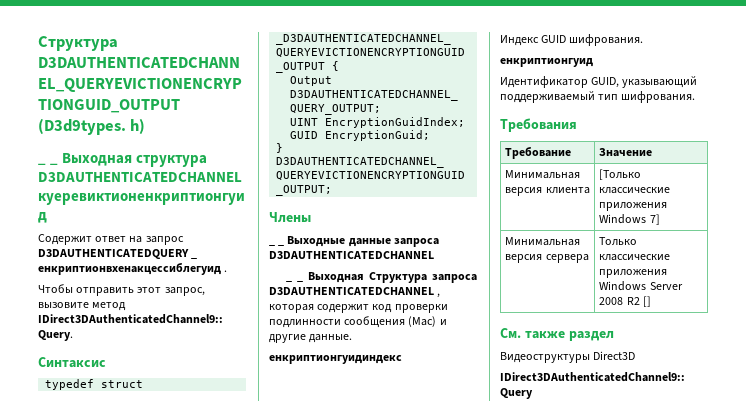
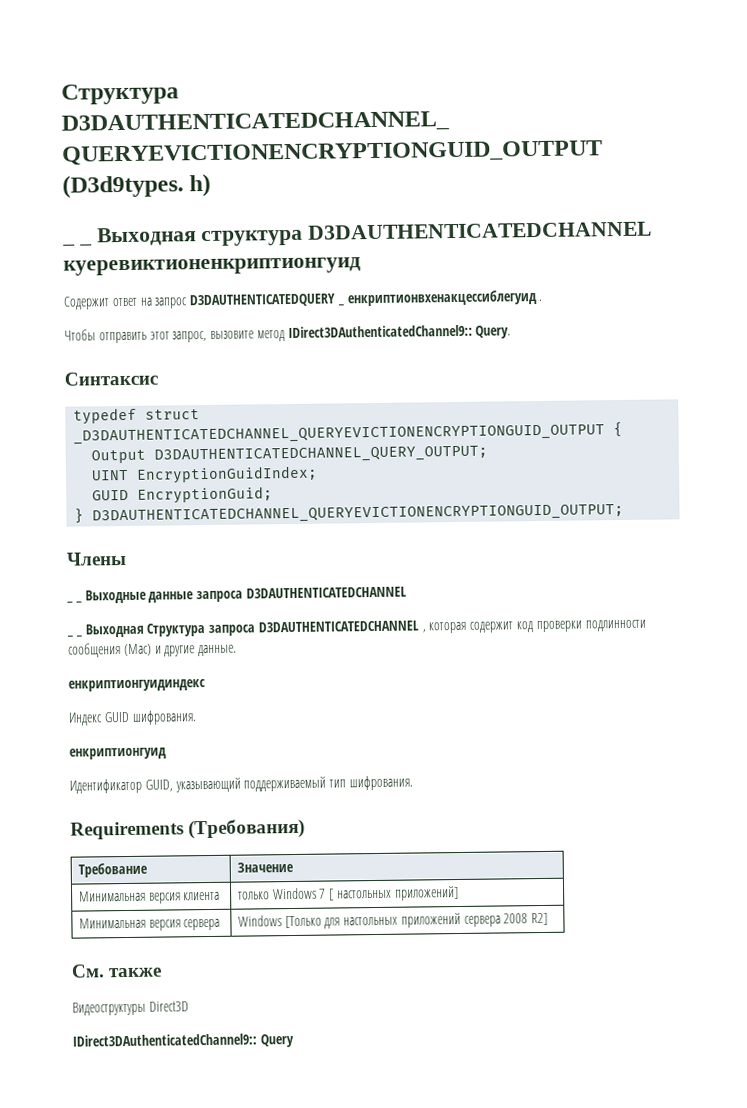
- Требования
+ Requirements (Требования)
- Минимальная версия клиента | [Только классические приложения Windows 7]
- Минимальная версия сервера | Только классические приложения Windows Server 2008 R2 []
+ Минимальная версия клиента | только Windows 7 [ настольных приложений]
+ Минимальная версия сервера | Windows [Только для настольных приложений сервера 2008 R2]
- См. также раздел
+ См. также

